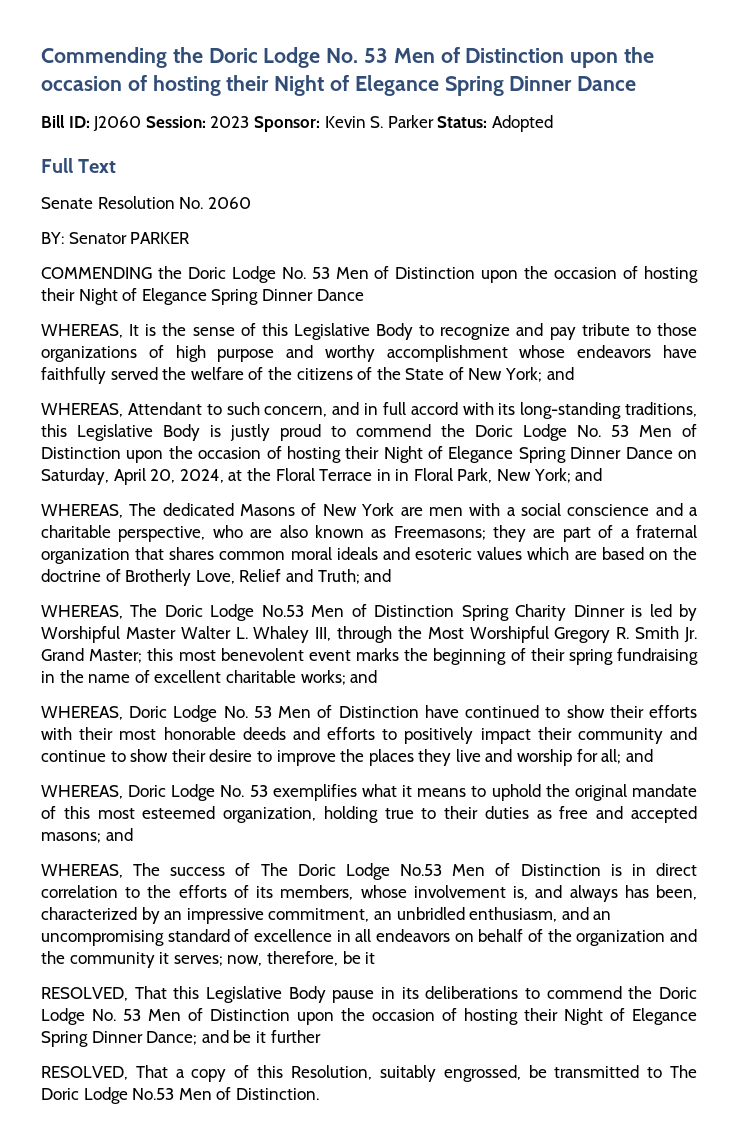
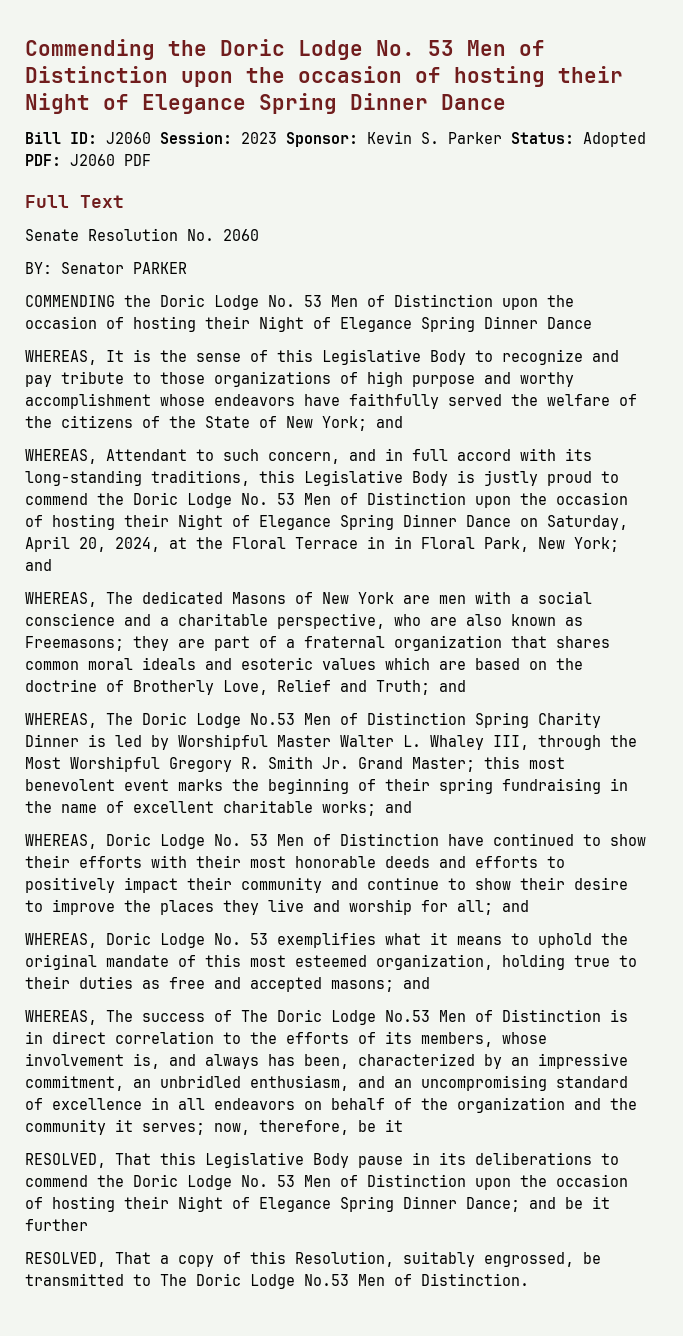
- Bill ID: J2060 Session: 2023 Sponsor: Kevin S. Parker Status: Adopted
+ Bill ID: J2060 Session: 2023 Sponsor: Kevin S. Parker Status: Adopted PDF: J2060 PDF

